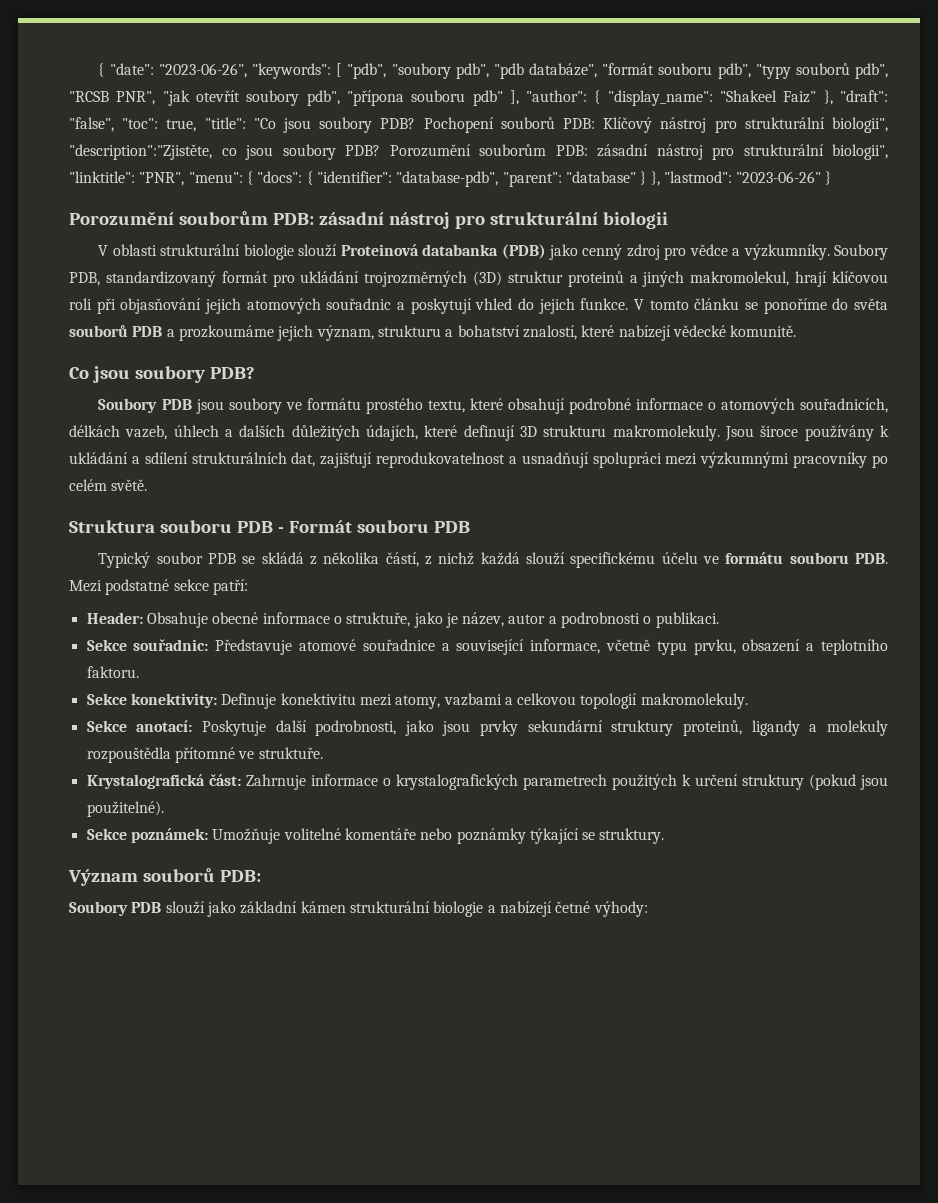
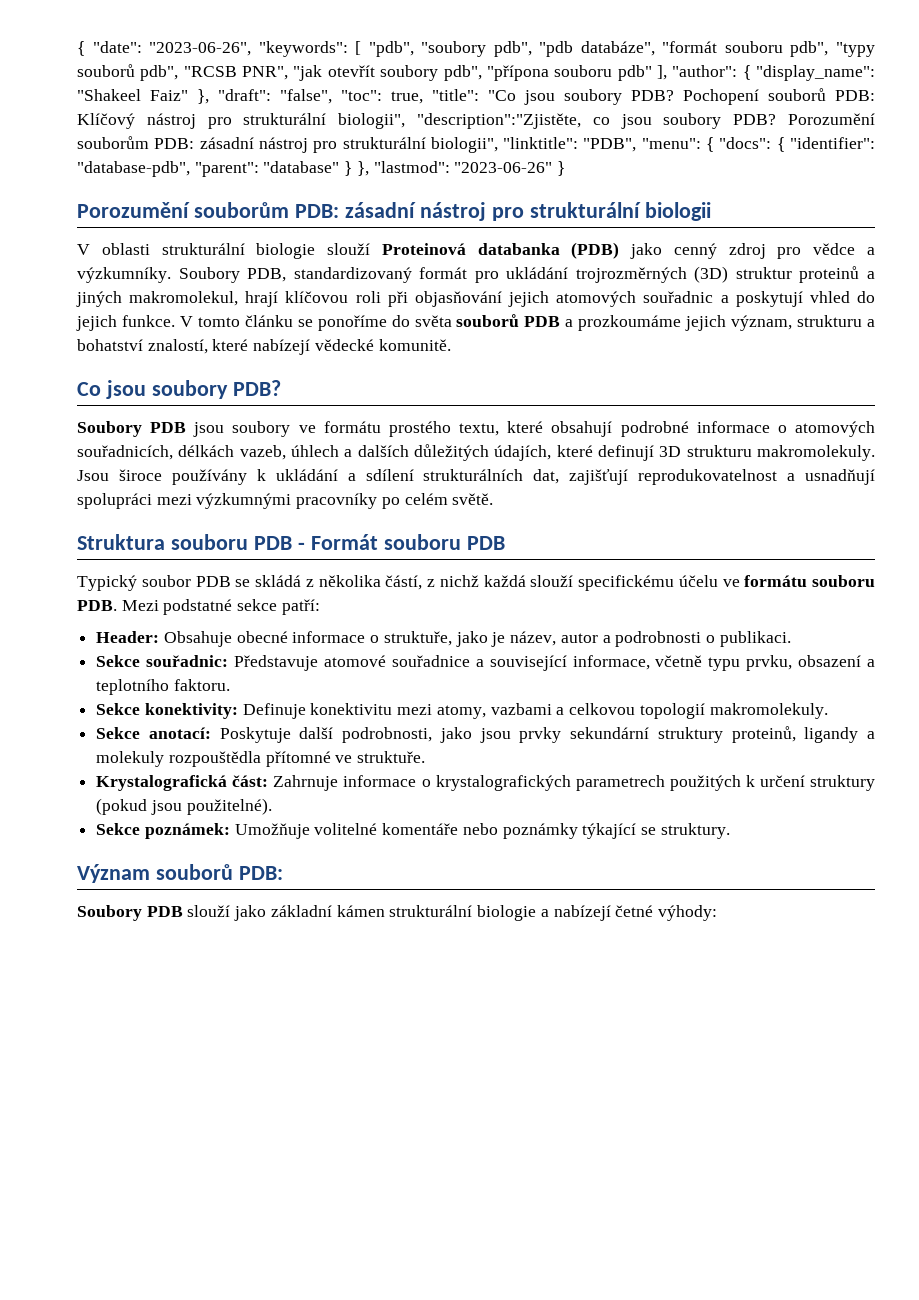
- Porozumění souborům PDB: zásadní nástroj pro strukturální biologii", "linktitle": "PNR", "menu": { "docs": { "identifier": "database-pdb", "parent": "database" } }, "lastmod": "2023-06-26" }
+ Porozumění souborům PDB: zásadní nástroj pro strukturální biologii", "linktitle": "PDB", "menu": { "docs": { "identifier": "database-pdb", "parent": "database" } }, "lastmod": "2023-06-26" }

